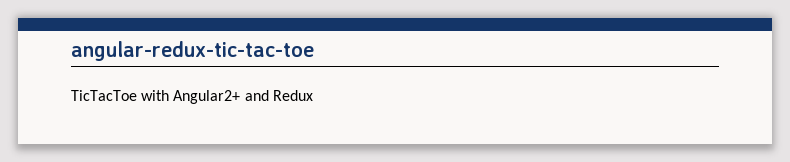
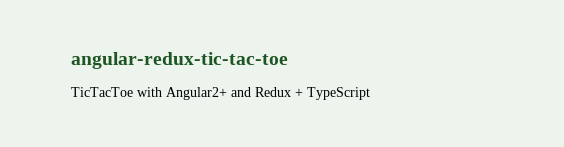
- TicTacToe with Angular2+ and Redux
+ TicTacToe with Angular2+ and Redux + TypeScript

